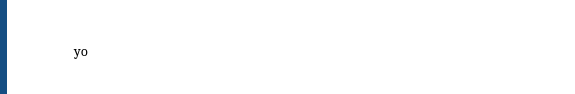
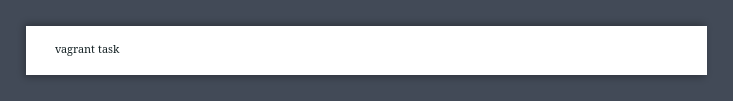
- yo
+ vagrant task

